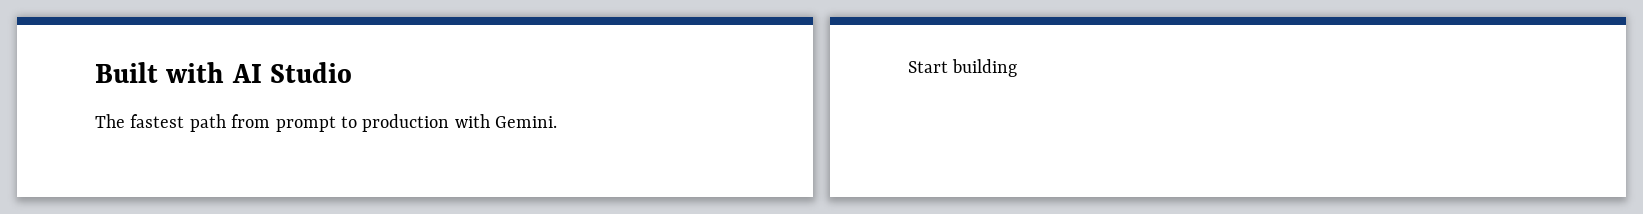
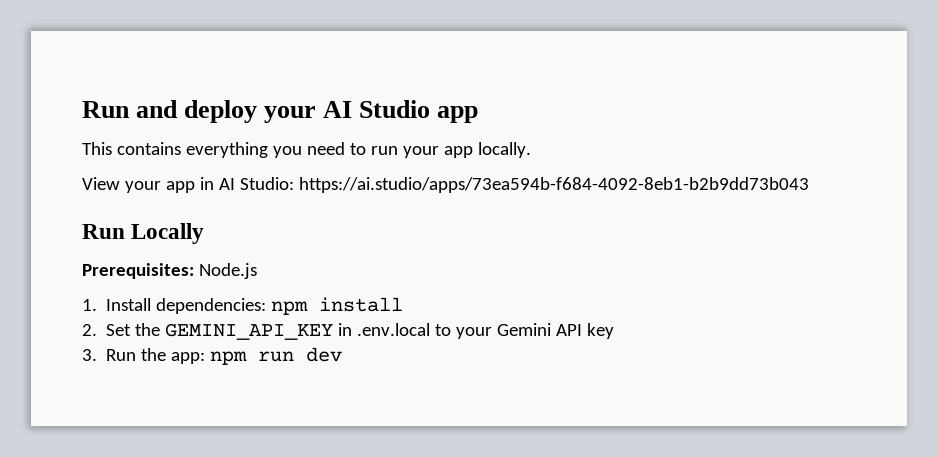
- Built with AI Studio
- The fastest path from prompt to production with Gemini.
- Start building
+ Run and deploy your AI Studio app
+ This contains everything you need to run your app locally.
+ View your app in AI Studio: https://ai.studio/apps/73ea594b-f684-4092-8eb1-b2b9dd73b043
+ Run Locally
+ Prerequisites: Node.js
+ 1. Install dependencies: npm install
+ 2. Set the GEMINI_API_KEY in .env.local to your Gemini API key
+ 3. Run the app: npm run dev

